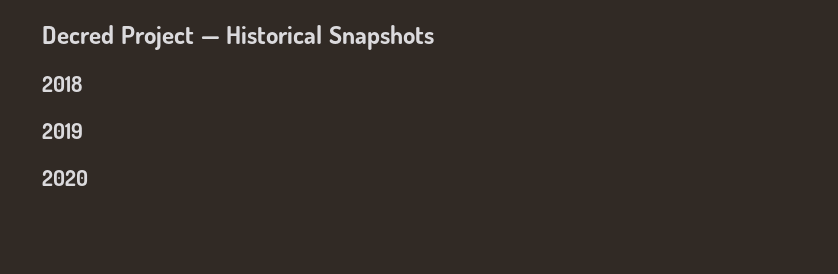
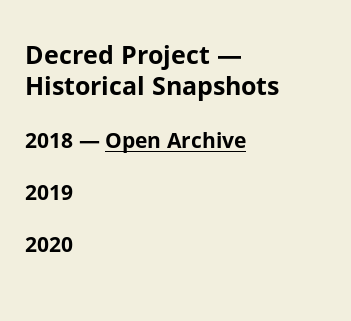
- 2018
+ 2018 — Open Archive

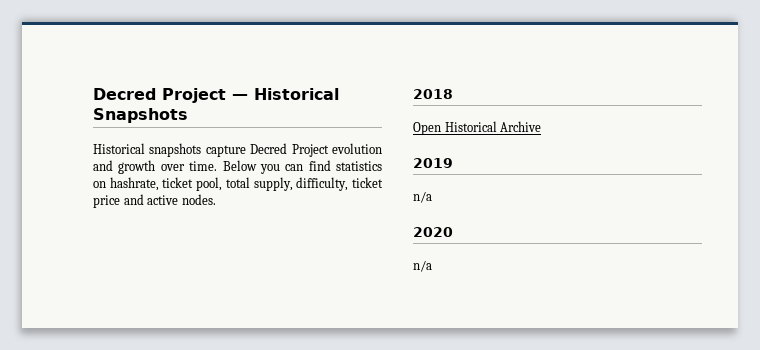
+ Historical snapshots capture Decred Project evolution and growth over time. Below you can find statistics on hashrate, ticket pool, total supply, difficulty, ticket price and active nodes.
- 2018 — Open Archive
+ 2018
+ Open Historical Archive
  2019
+ n/a
  2020
+ n/a

